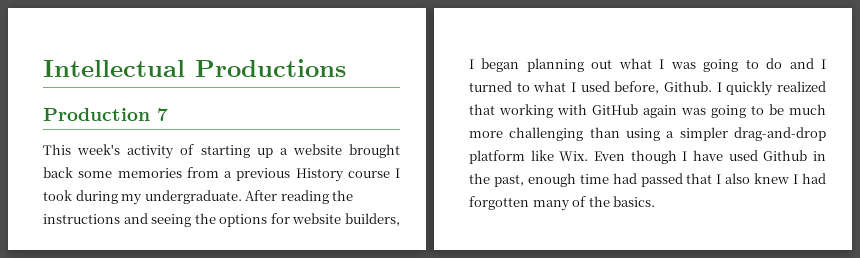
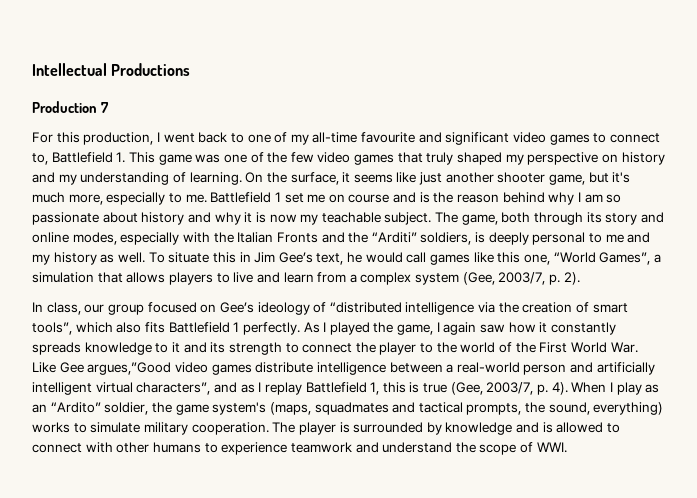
- This week's activity of starting up a website brought back some memories from a previous History course I took during my undergraduate. After reading the instructions and seeing the options for website builders, I began planning out what I was going to do and I turned to what I used before, Github. I quickly realized that working with GitHub again was going to be much more challenging than using a simpler drag-and-drop platform like Wix. Even though I have used Github in the past, enough time had passed that I also knew I had forgotten many of the basics.
+ For this production, I went back to one of my all-time favourite and significant video games to connect to, Battlefield 1. This game was one of the few video games that truly shaped my perspective on history and my understanding of learning. On the surface, it seems like just another shooter game, but it's much more, especially to me. Battlefield 1 set me on course and is the reason behind why I am so passionate about history and why it is now my teachable subject. The game, both through its story and online modes, especially with the Italian Fronts and the “Arditi” soldiers, is deeply personal to me and my history as well. To situate this in Jim Gee’s text, he would call games like this one, “World Games”, a simulation that allows players to live and learn from a complex system (Gee, 2003/7, p. 2).
+ In class, our group focused on Gee’s ideology of “distributed intelligence via the creation of smart tools”, which also fits Battlefield 1 perfectly. As I played the game, I again saw how it constantly spreads knowledge to it and its strength to connect the player to the world of the First World War. Like Gee argues,”Good video games distribute intelligence between a real-world person and artificially intelligent virtual characters”, and as I replay Battlefield 1, this is true (Gee, 2003/7, p. 4). When I play as an “Ardito” soldier, the game system's (maps, squadmates and tactical prompts, the sound, everything) works to simulate military cooperation. The player is surrounded by knowledge and is allowed to connect with other humans to experience teamwork and understand the scope of WWI.

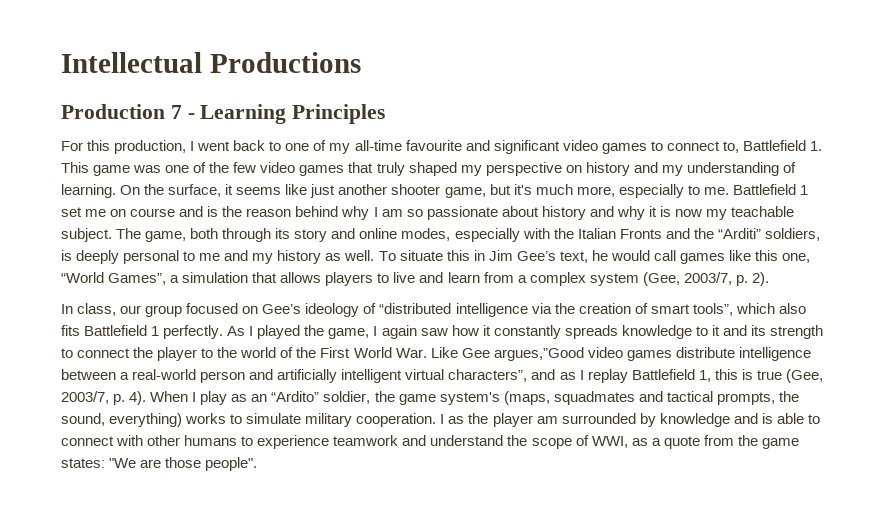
- Production 7
+ Production 7 - Learning Principles
- The player is surrounded by knowledge and is allowed to connect with other humans to experience teamwork and understand the scope of WWI.
+ I as the player am surrounded by knowledge and is able to connect with other humans to experience teamwork and understand the scope of WWI, as a quote from the game states: "We are those people".

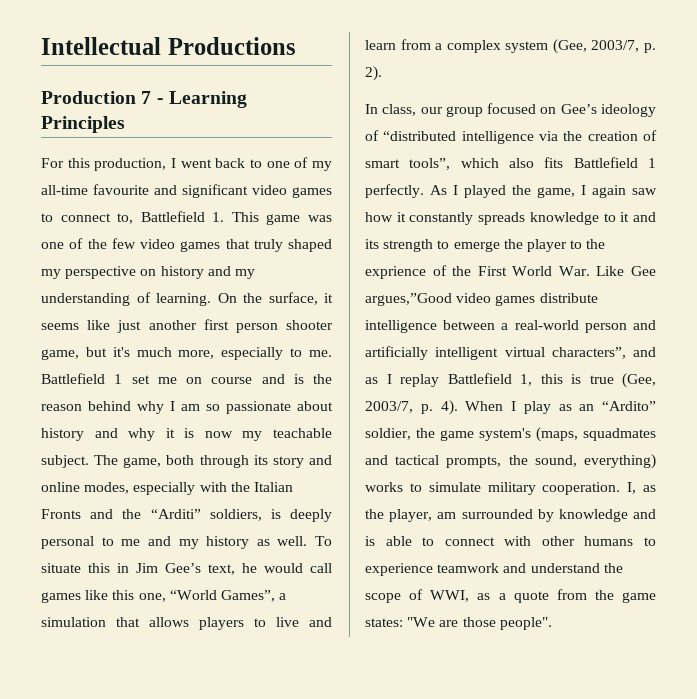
- On the surface, it seems like just another shooter game, but it's much more, especially to me.
+ On the surface, it seems like just another first person shooter game, but it's much more, especially to me.
- As I played the game, I again saw how it constantly spreads knowledge to it and its strength to connect the player to the world of the First World War. Like Gee argues,”Good video games distribute intelligence between a real-world person and artificially intelligent virtual characters”, and as I replay Battlefield 1, this is true (Gee, 2003/7, p. 4).
+ As I played the game, I again saw how it constantly spreads knowledge to it and its strength to emerge the player to the exprience of the First World War. Like Gee argues,”Good video games distribute intelligence between a real-world person and artificially intelligent virtual characters”, and as I replay Battlefield 1, this is true (Gee, 2003/7, p. 4).
- I as the player am surrounded by knowledge and is able to connect with other humans to experience teamwork and understand the scope of WWI, as a quote from the game states: "We are those people".
+ I, as the player, am surrounded by knowledge and is able to connect with other humans to experience teamwork and understand the scope of WWI, as a quote from the game states: "We are those people".

